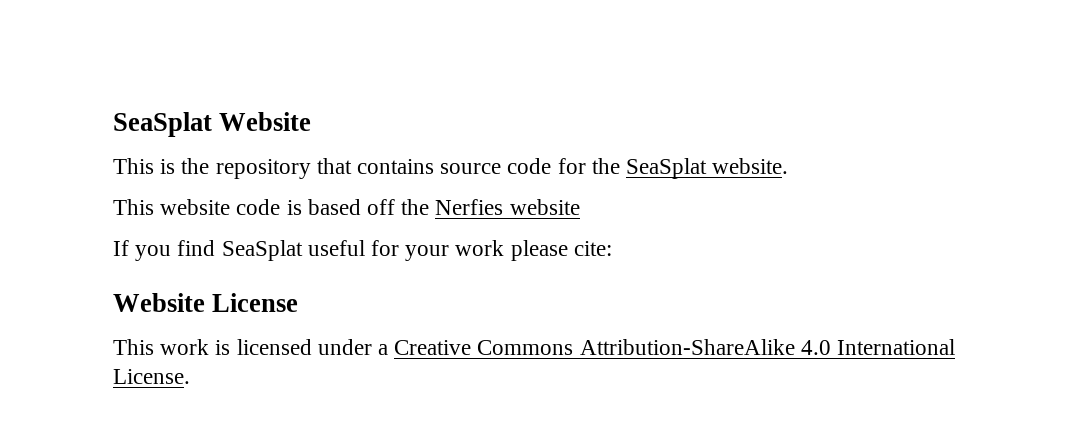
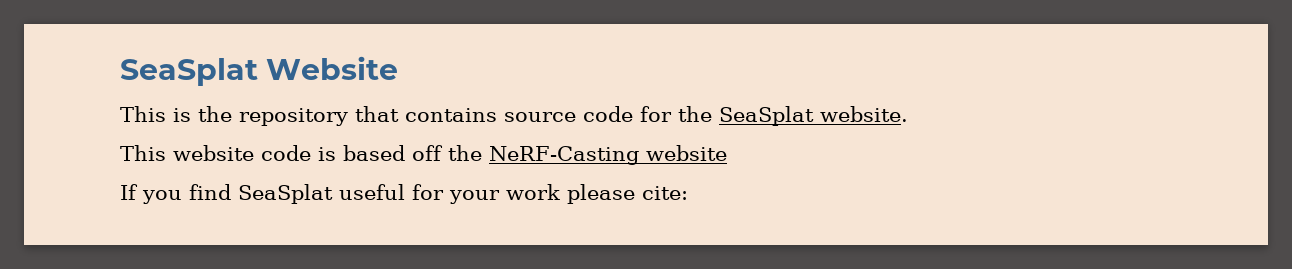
- This website code is based off the Nerfies website
+ This website code is based off the NeRF-Casting website
- Website License
- This work is licensed under a Creative Commons Attribution-ShareAlike 4.0 International License.

